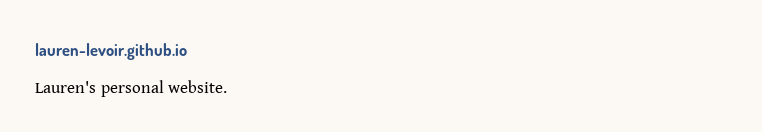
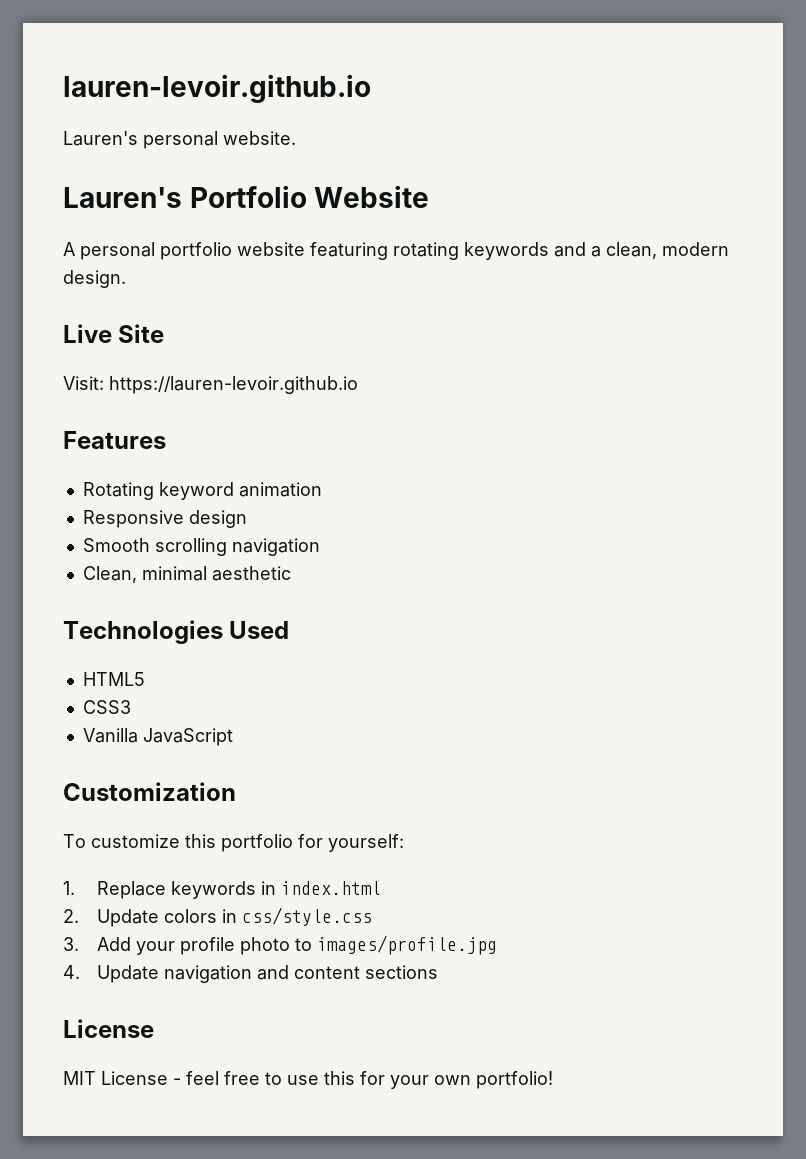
+ Lauren's Portfolio Website
+ A personal portfolio website featuring rotating keywords and a clean, modern design.
+ Live Site
+ Visit: https://lauren-levoir.github.io
+ Features
+ Rotating keyword animation
+ Responsive design
+ Smooth scrolling navigation
+ Clean, minimal aesthetic
+ Technologies Used
+ HTML5
+ CSS3
+ Vanilla JavaScript
+ Customization
+ To customize this portfolio for yourself:
+ 1. Replace keywords in index.html
+ 2. Update colors in css/style.css
+ 3. Add your profile photo to images/profile.jpg
+ 4. Update navigation and content sections
+ License
+ MIT License - feel free to use this for your own portfolio!

